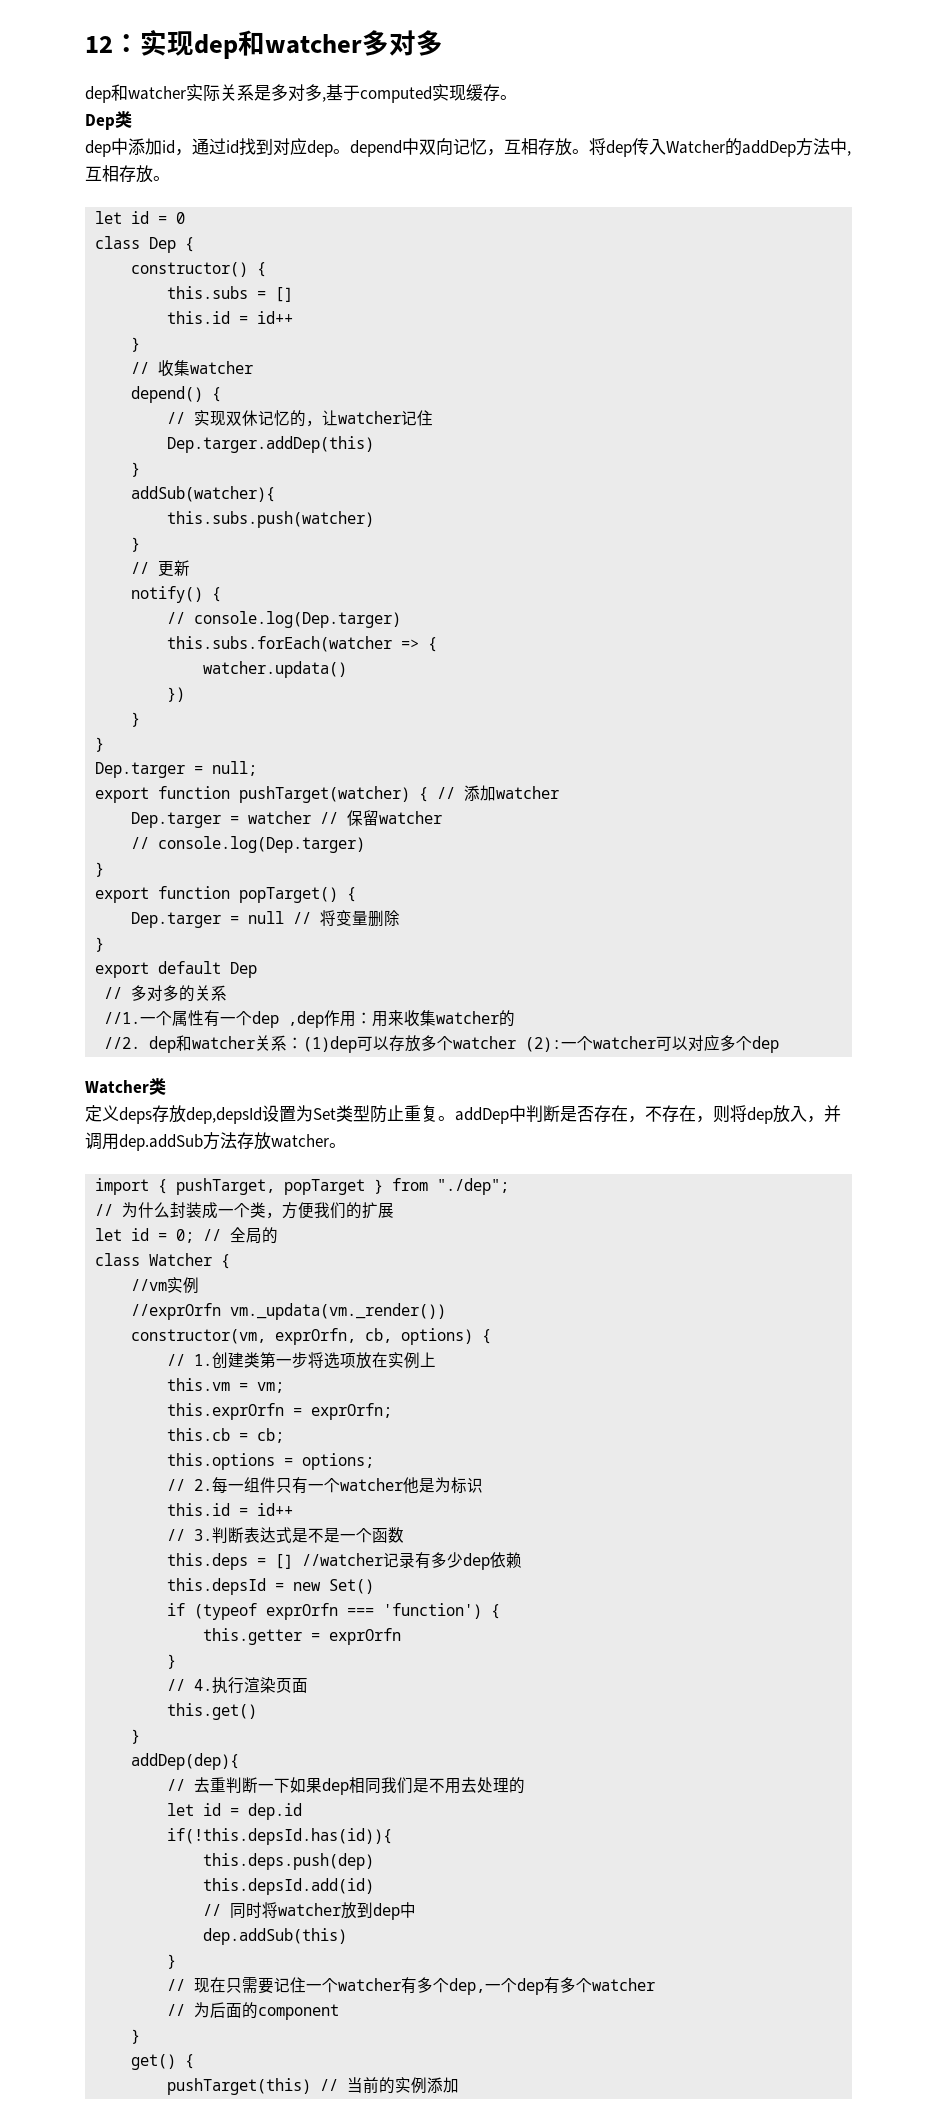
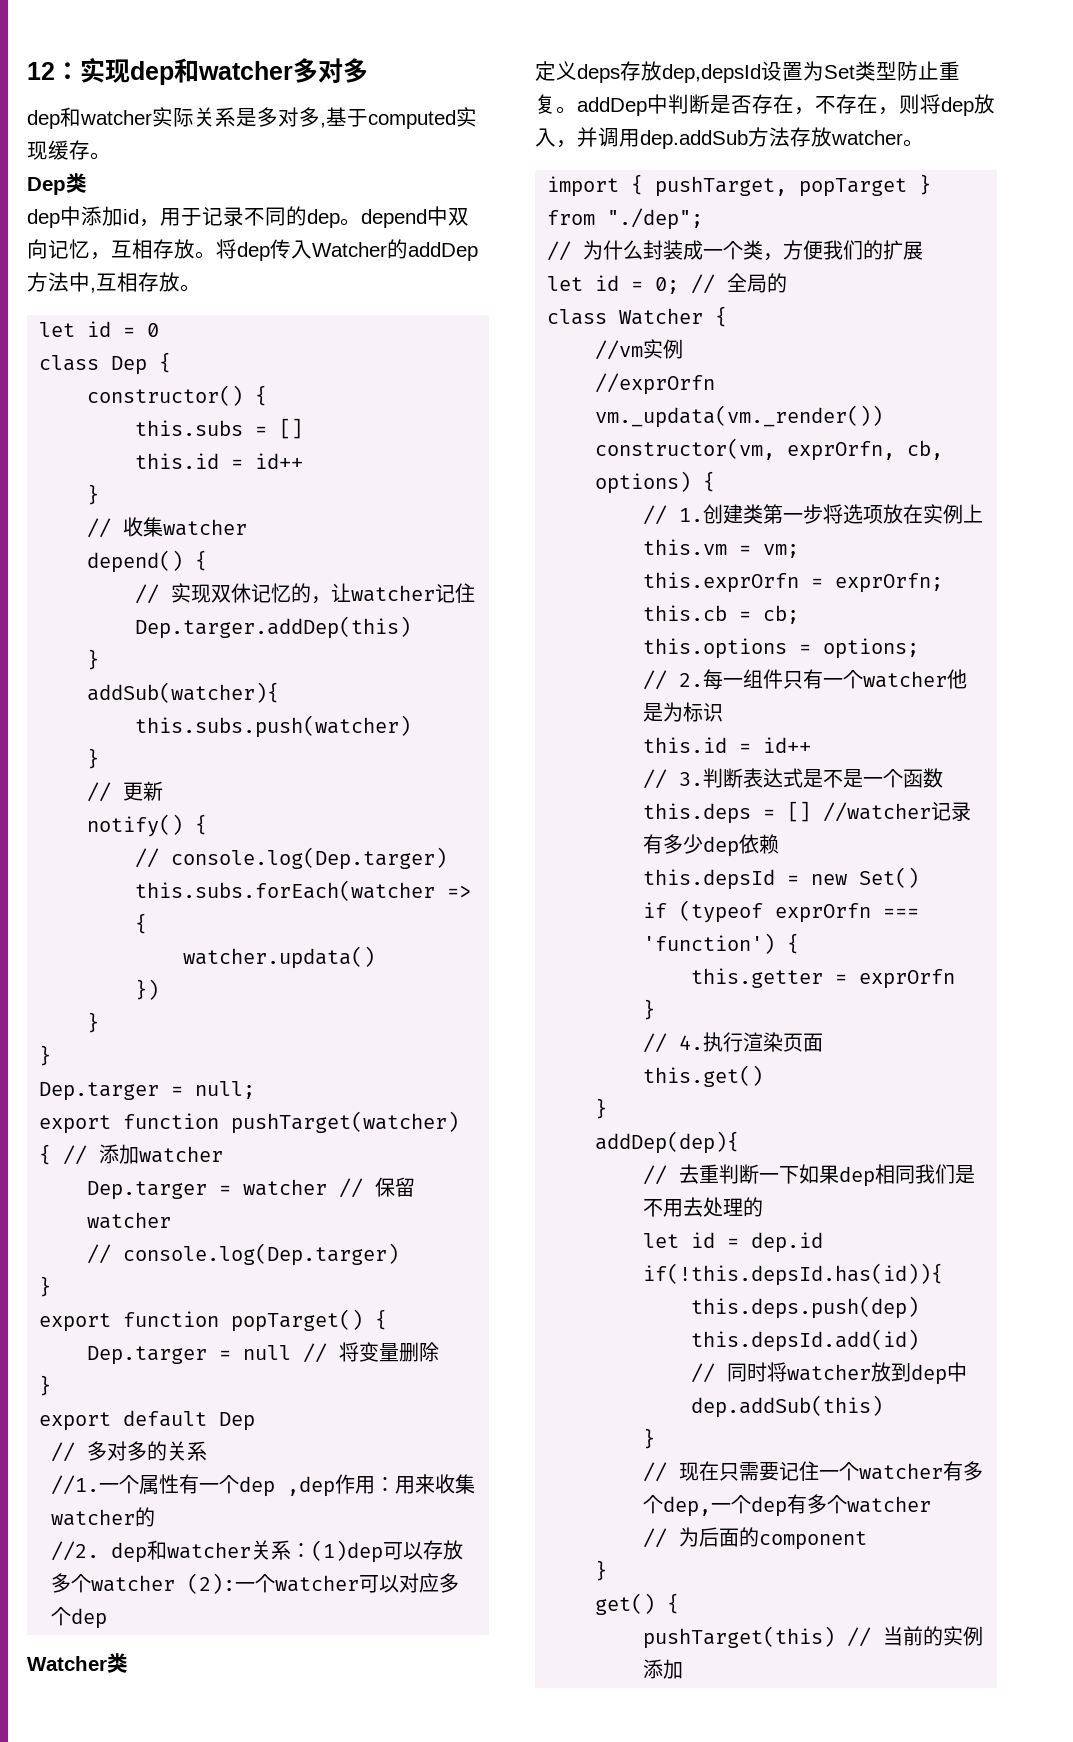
- dep中添加id，通过id找到对应dep。depend中双向记忆，互相存放。
+ dep中添加id，用于记录不同的dep。depend中双向记忆，互相存放。

